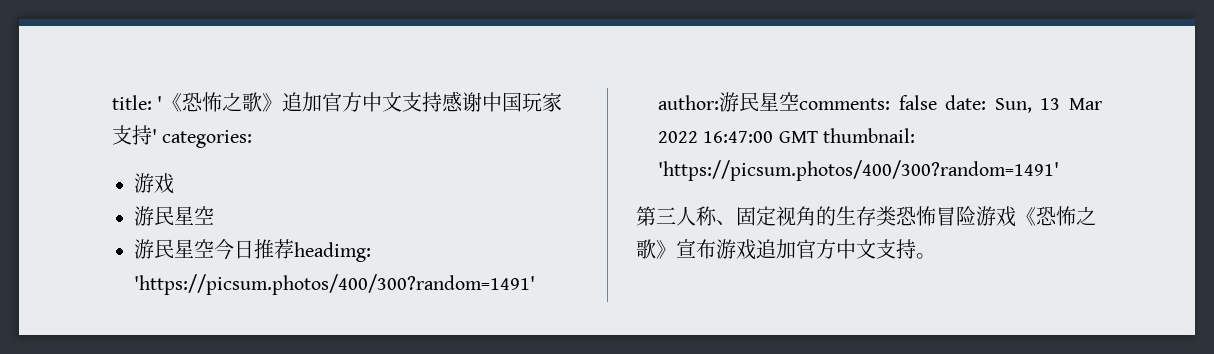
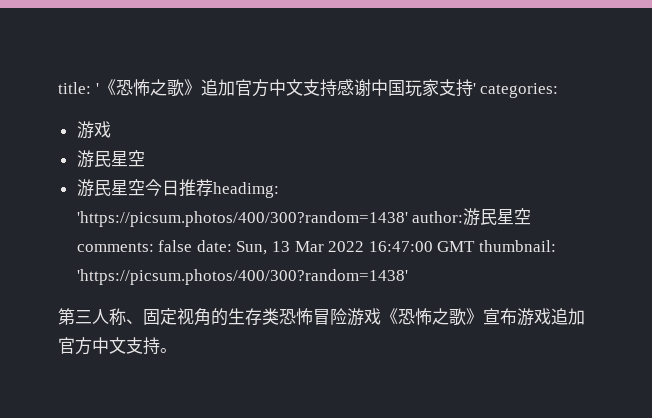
- 游民星空今日推荐headimg: 'https://picsum.photos/400/300?random=1491' author:游民星空comments: false date: Sun, 13 Mar 2022 16:47:00 GMT thumbnail: 'https://picsum.photos/400/300?random=1491'
+ 游民星空今日推荐headimg: 'https://picsum.photos/400/300?random=1438' author:游民星空comments: false date: Sun, 13 Mar 2022 16:47:00 GMT thumbnail: 'https://picsum.photos/400/300?random=1438'

